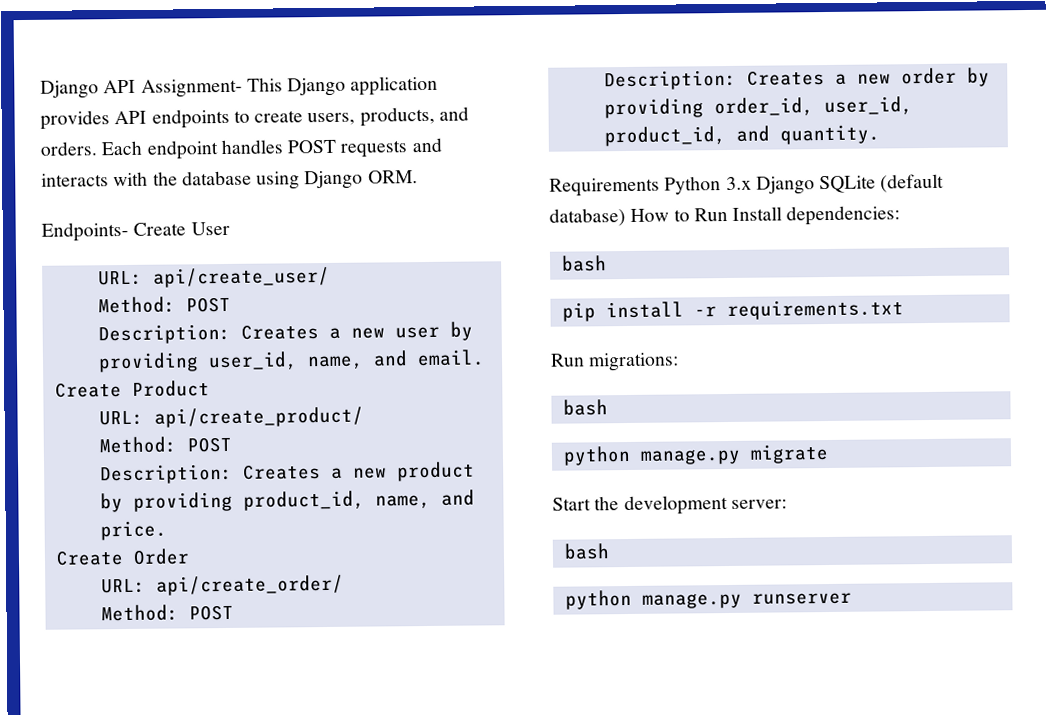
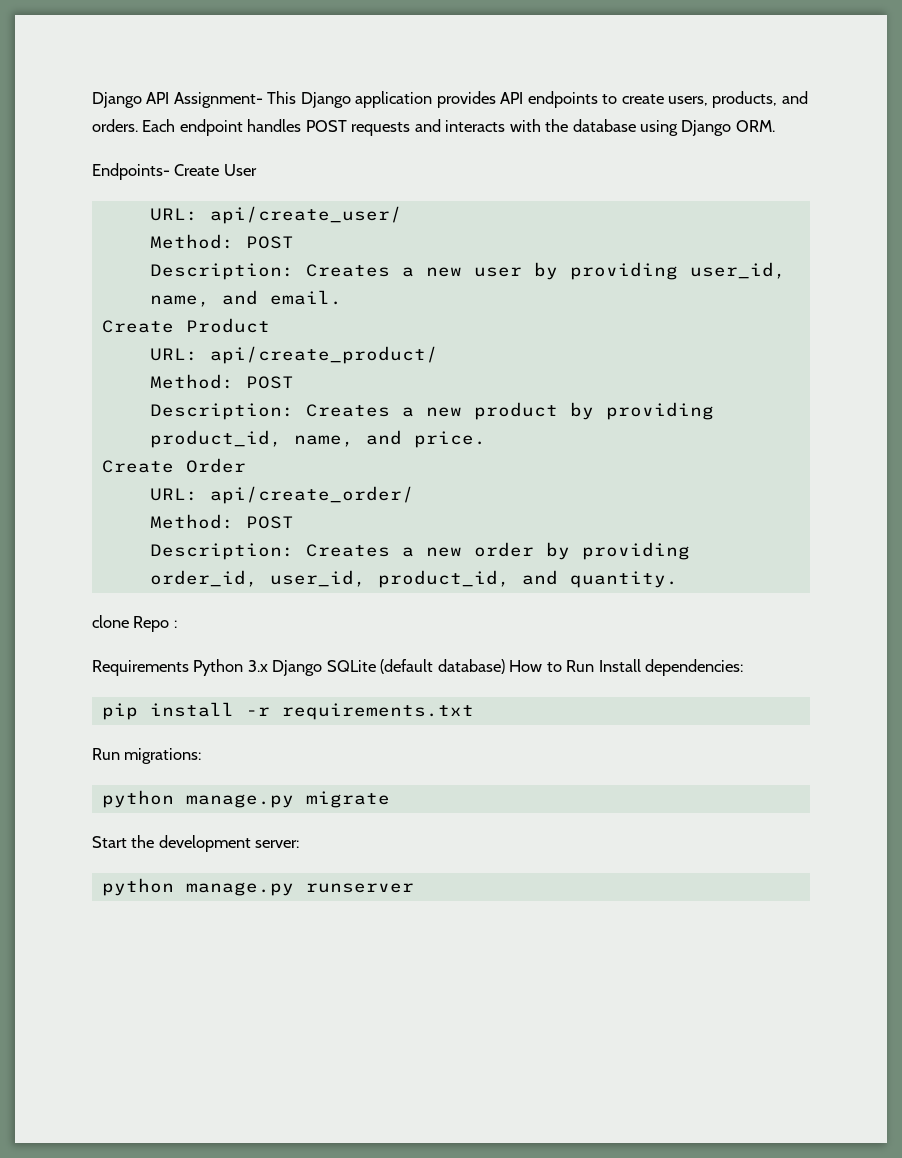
+ clone Repo :
  Requirements Python 3.x Django SQLite (default database) How to Run Install dependencies:
- bash
  Run migrations:
- bash
  Start the development server:
- bash

